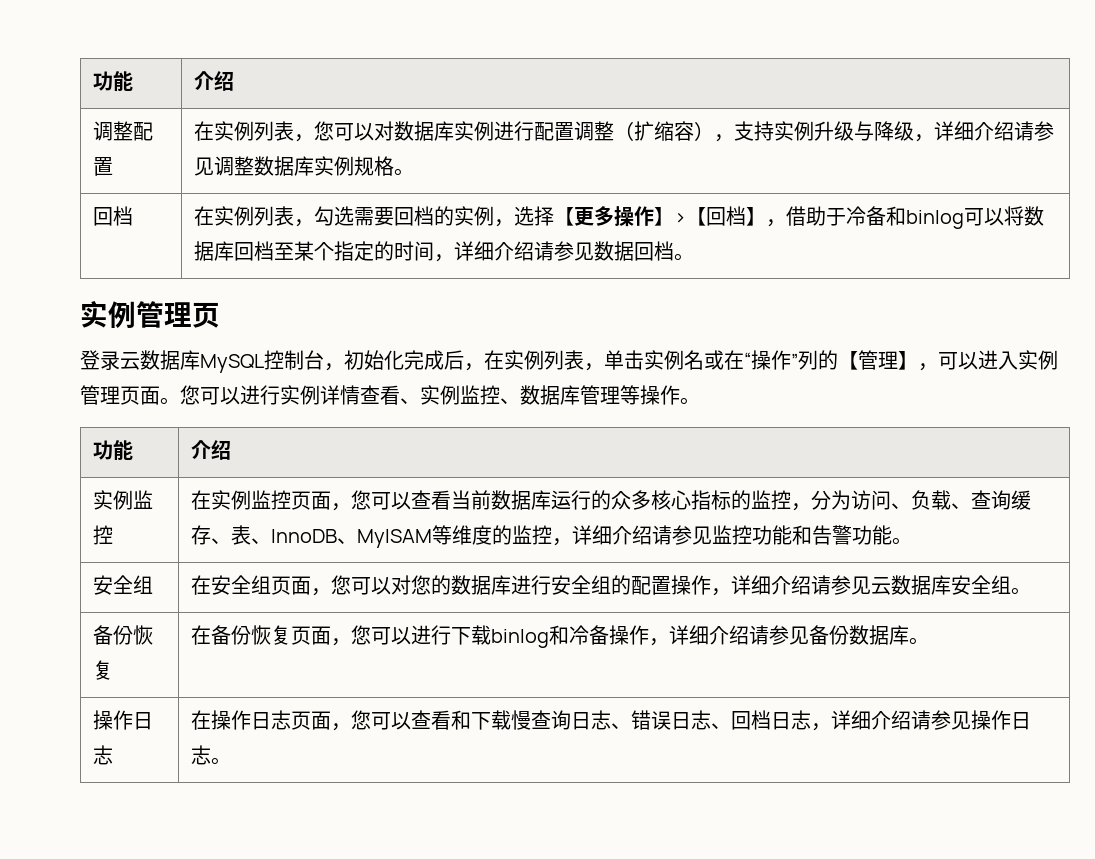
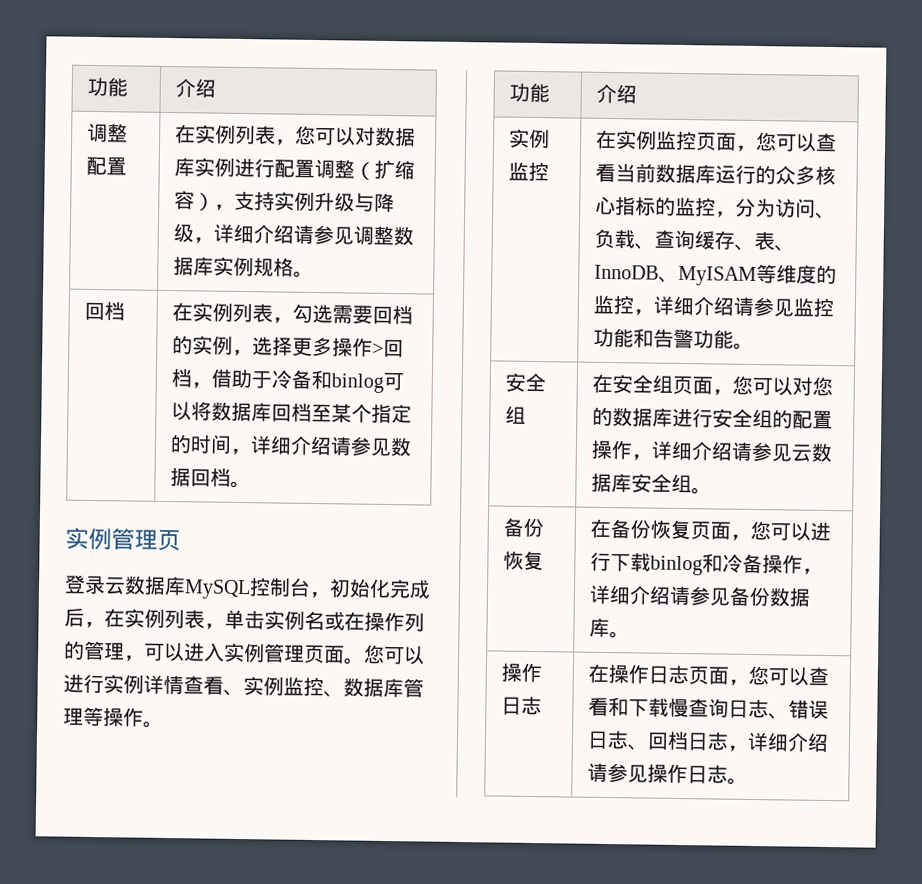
- 回档 | 在实例列表，勾选需要回档的实例，选择【更多操作】>【回档】，借助于冷备和binlog可以将数据库回档至某个指定的时间，详细介绍请参见数据回档。
+ 回档 | 在实例列表，勾选需要回档的实例，选择更多操作>回档，借助于冷备和binlog可以将数据库回档至某个指定的时间，详细介绍请参见数据回档。
- 登录云数据库MySQL控制台，初始化完成后，在实例列表，单击实例名或在“操作”列的【管理】，可以进入实例管理页面。
+ 登录云数据库MySQL控制台，初始化完成后，在实例列表，单击实例名或在操作列的管理，可以进入实例管理页面。

